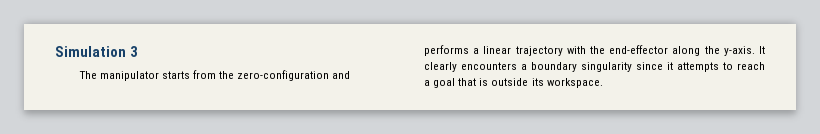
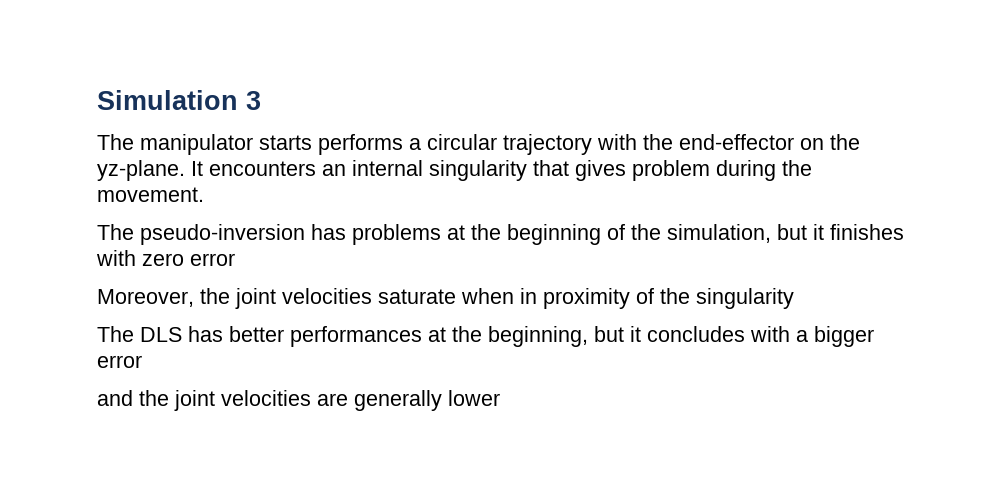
- The manipulator starts from the zero-configuration and performs a linear trajectory with the end-effector along the y-axis. It clearly encounters a boundary singularity since it attempts to reach a goal that is outside its workspace.
+ The manipulator starts performs a circular trajectory with the end-effector on the yz-plane. It encounters an internal singularity that gives problem during the movement.
+ The pseudo-inversion has problems at the beginning of the simulation, but it finishes with zero error
+ Moreover, the joint velocities saturate when in proximity of the singularity
+ The DLS has better performances at the beginning, but it concludes with a bigger error
+ and the joint velocities are generally lower

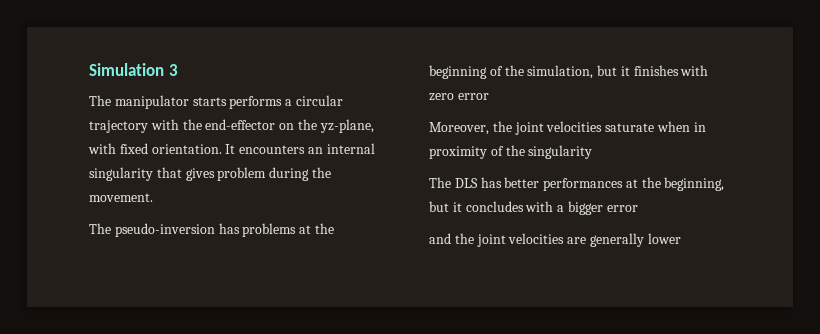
- The manipulator starts performs a circular trajectory with the end-effector on the yz-plane.
+ The manipulator starts performs a circular trajectory with the end-effector on the yz-plane, with fixed orientation.

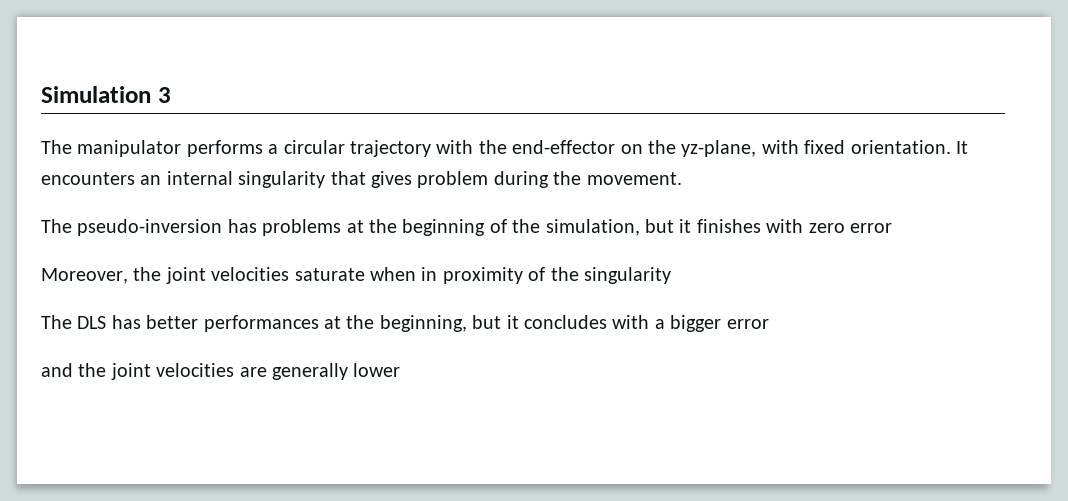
- The manipulator starts performs a circular trajectory with the end-effector on the yz-plane, with fixed orientation.
+ The manipulator performs a circular trajectory with the end-effector on the yz-plane, with fixed orientation.

